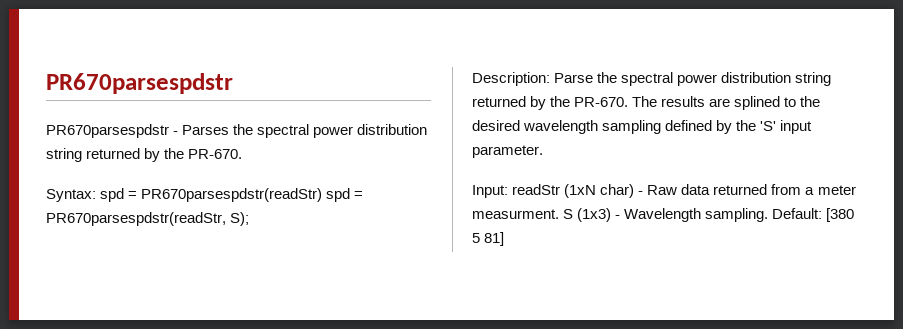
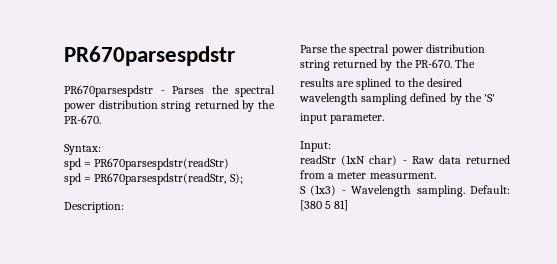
- Syntax: spd = PR670parsespdstr(readStr) spd = PR670parsespdstr(readStr, S);
+ Syntax:
+ spd = PR670parsespdstr(readStr)
+ spd = PR670parsespdstr(readStr, S);
- Description: Parse the spectral power distribution string returned by the PR-670.
+ Description:
+ Parse the spectral power distribution string returned by the PR-670.
- The results are splined to the desired wavelength sampling defined by the 'S' input parameter.
+ The
+ results are splined to the desired wavelength sampling defined by the 'S'
+ input parameter.
- Input: readStr (1xN char) - Raw data returned from a meter measurment. S (1x3) - Wavelength sampling.
+ Input:
+ readStr (1xN char) - Raw data returned from a meter measurment.
+ S (1x3) - Wavelength sampling.

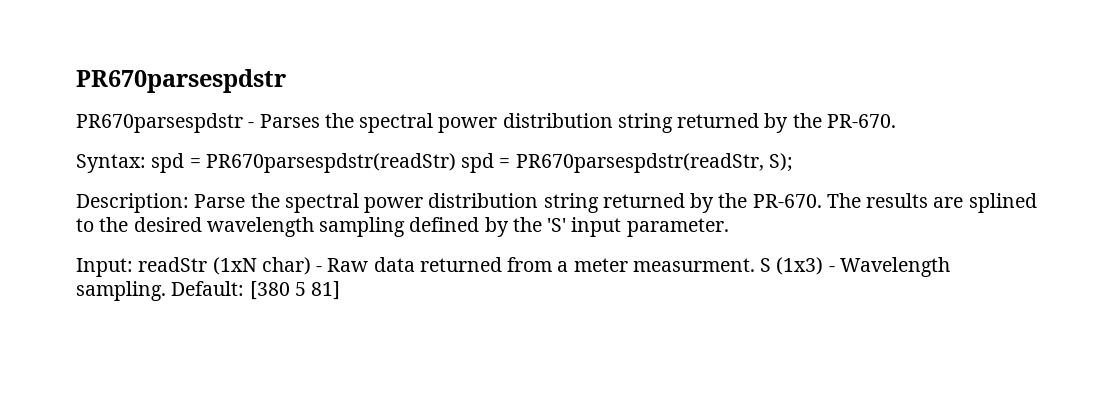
- Syntax:
- spd = PR670parsespdstr(readStr)
- spd = PR670parsespdstr(readStr, S);
+ Syntax: spd = PR670parsespdstr(readStr) spd = PR670parsespdstr(readStr, S);
- Description:
- Parse the spectral power distribution string returned by the PR-670.
+ Description: Parse the spectral power distribution string returned by the PR-670.
- The
- results are splined to the desired wavelength sampling defined by the 'S'
- input parameter.
+ The results are splined to the desired wavelength sampling defined by the 'S' input parameter.
- Input:
- readStr (1xN char) - Raw data returned from a meter measurment.
- S (1x3) - Wavelength sampling.
+ Input: readStr (1xN char) - Raw data returned from a meter measurment. S (1x3) - Wavelength sampling.

